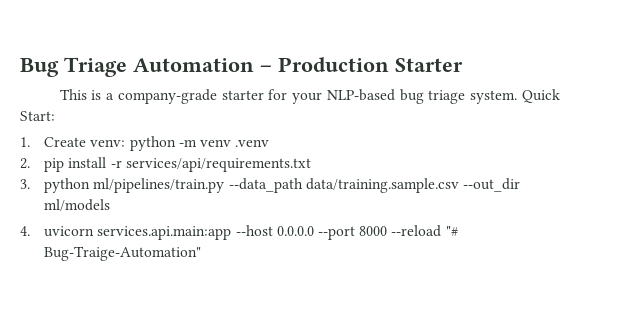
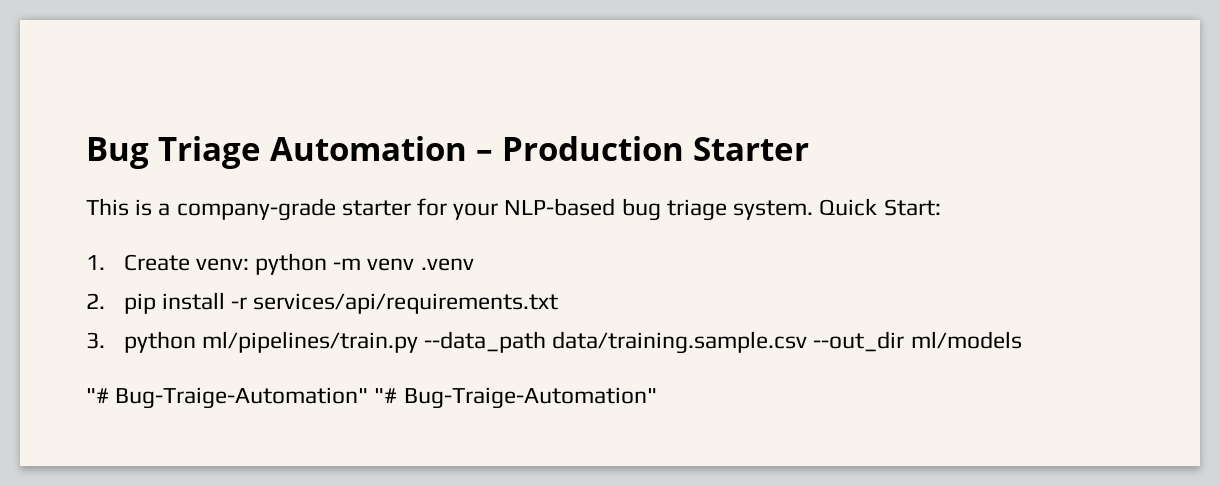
- 4. uvicorn services.api.main:app --host 0.0.0.0 --port 8000 --reload "# Bug-Traige-Automation"
+ "# Bug-Traige-Automation" "# Bug-Traige-Automation"

